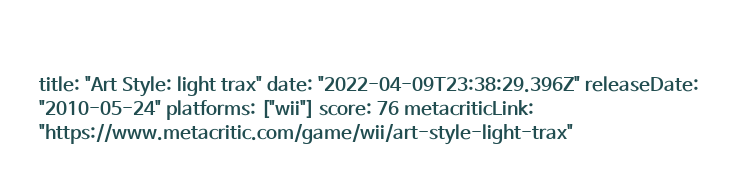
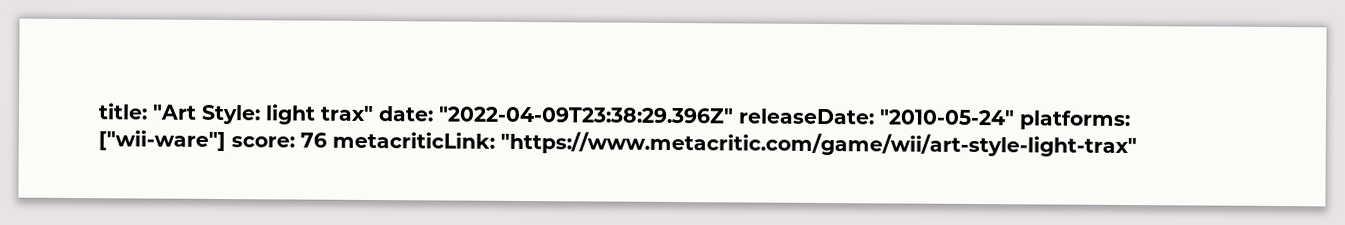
- title: "Art Style: light trax" date: "2022-04-09T23:38:29.396Z" releaseDate: "2010-05-24" platforms: ["wii"] score: 76 metacriticLink: "https://www.metacritic.com/game/wii/art-style-light-trax"
+ title: "Art Style: light trax" date: "2022-04-09T23:38:29.396Z" releaseDate: "2010-05-24" platforms: ["wii-ware"] score: 76 metacriticLink: "https://www.metacritic.com/game/wii/art-style-light-trax"

